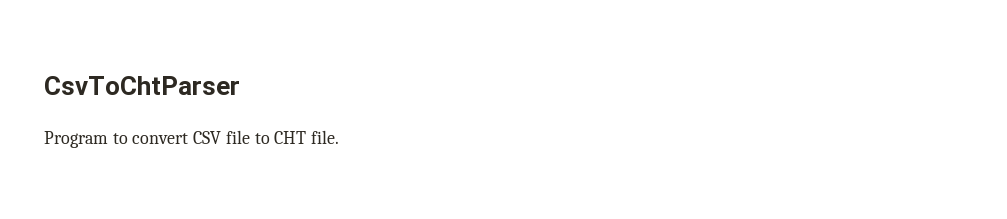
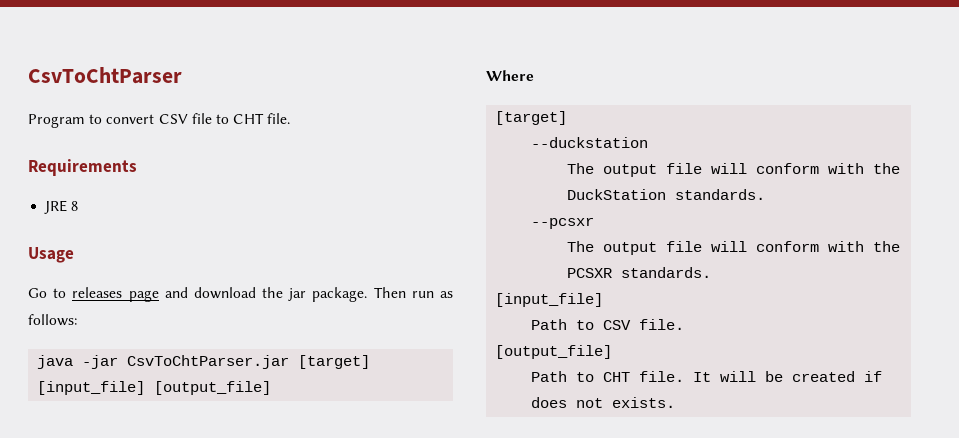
+ Requirements
+ JRE 8
+ Usage
+ Go to releases page and download the jar package. Then run as follows:
+ java -jar CsvToChtParser.jar [target] [input_file] [output_file]
+ Where
+ [target]
+ --duckstation
+ The output file will conform with the DuckStation standards.
+ --pcsxr
+ The output file will conform with the PCSXR standards.
+ [input_file]
+ Path to CSV file.
+ [output_file]
+ Path to CHT file. It will be created if does not exists.

